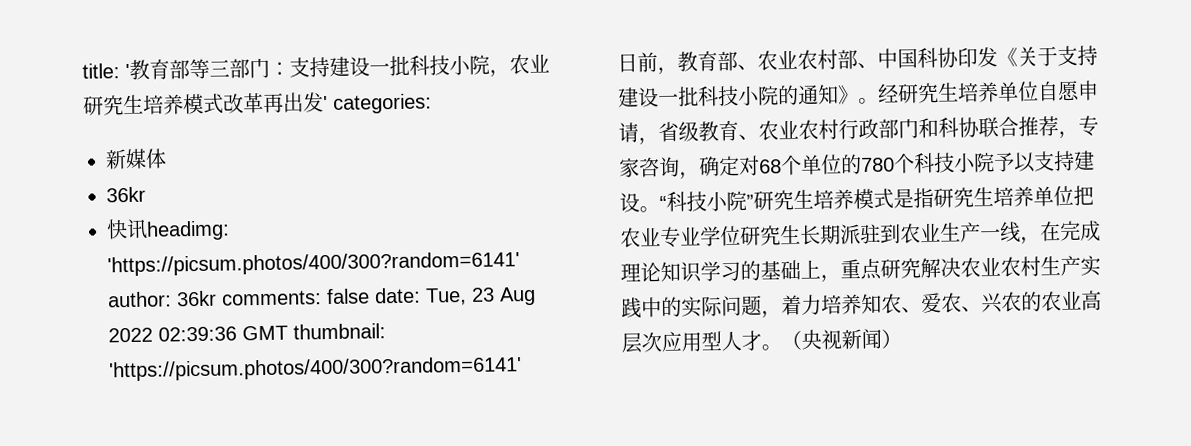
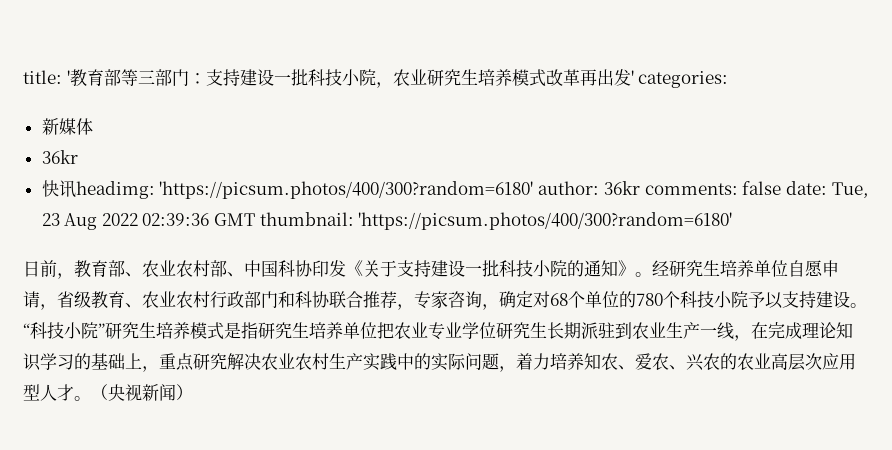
- 快讯headimg: 'https://picsum.photos/400/300?random=6141' author: 36kr comments: false date: Tue, 23 Aug 2022 02:39:36 GMT thumbnail: 'https://picsum.photos/400/300?random=6141'
+ 快讯headimg: 'https://picsum.photos/400/300?random=6180' author: 36kr comments: false date: Tue, 23 Aug 2022 02:39:36 GMT thumbnail: 'https://picsum.photos/400/300?random=6180'

